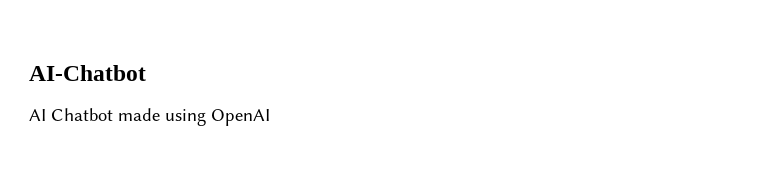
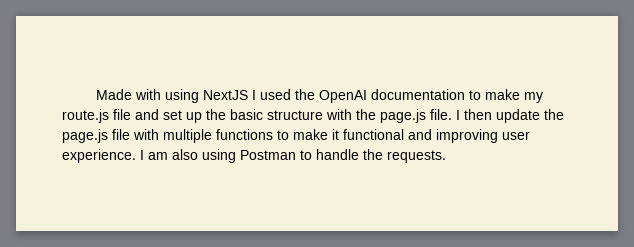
- AI-Chatbot
- AI Chatbot made using OpenAI
+ Made with using NextJS I used the OpenAI documentation to make my route.js file and set up the basic structure with the page.js file. I then update the page.js file with multiple functions to make it functional and improving user experience. I am also using Postman to handle the requests.

